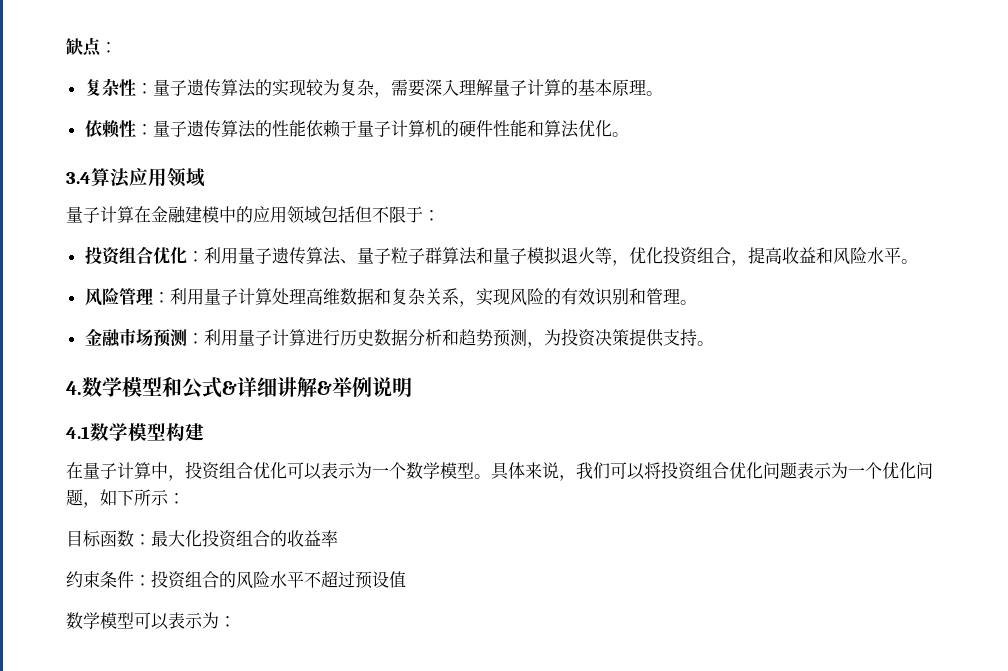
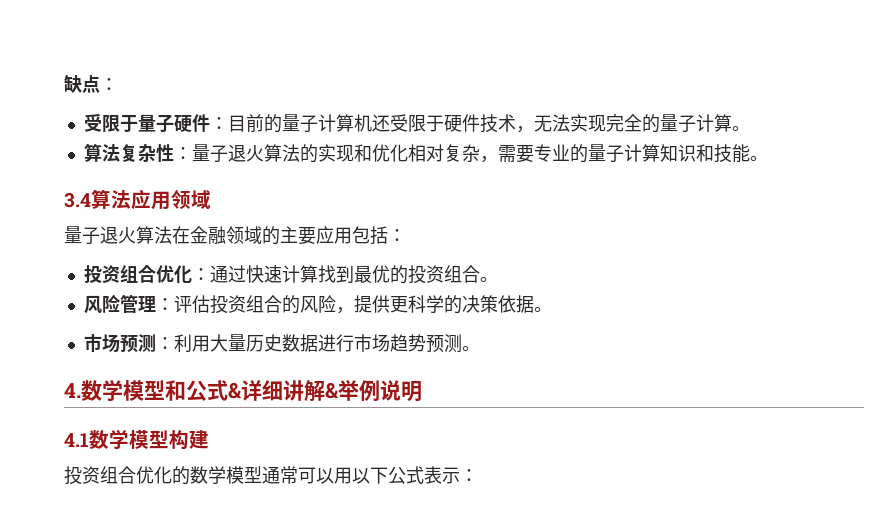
- 复杂性：量子遗传算法的实现较为复杂，需要深入理解量子计算的基本原理。
- 依赖性：量子遗传算法的性能依赖于量子计算机的硬件性能和算法优化。
+ 受限于量子硬件：目前的量子计算机还受限于硬件技术，无法实现完全的量子计算。
+ 算法复杂性：量子退火算法的实现和优化相对复杂，需要专业的量子计算知识和技能。
- 量子计算在金融建模中的应用领域包括但不限于：
- 投资组合优化：利用量子遗传算法、量子粒子群算法和量子模拟退火等，优化投资组合，提高收益和风险水平。
- 风险管理：利用量子计算处理高维数据和复杂关系，实现风险的有效识别和管理。
- 金融市场预测：利用量子计算进行历史数据分析和趋势预测，为投资决策提供支持。
+ 量子退火算法在金融领域的主要应用包括：
+ 投资组合优化：通过快速计算找到最优的投资组合。
+ 风险管理：评估投资组合的风险，提供更科学的决策依据。
+ 市场预测：利用大量历史数据进行市场趋势预测。
- 在量子计算中，投资组合优化可以表示为一个数学模型。具体来说，我们可以将投资组合优化问题表示为一个优化问题，如下所示：
- 目标函数：最大化投资组合的收益率
- 约束条件：投资组合的风险水平不超过预设值
- 数学模型可以表示为：
+ 投资组合优化的数学模型通常可以用以下公式表示：

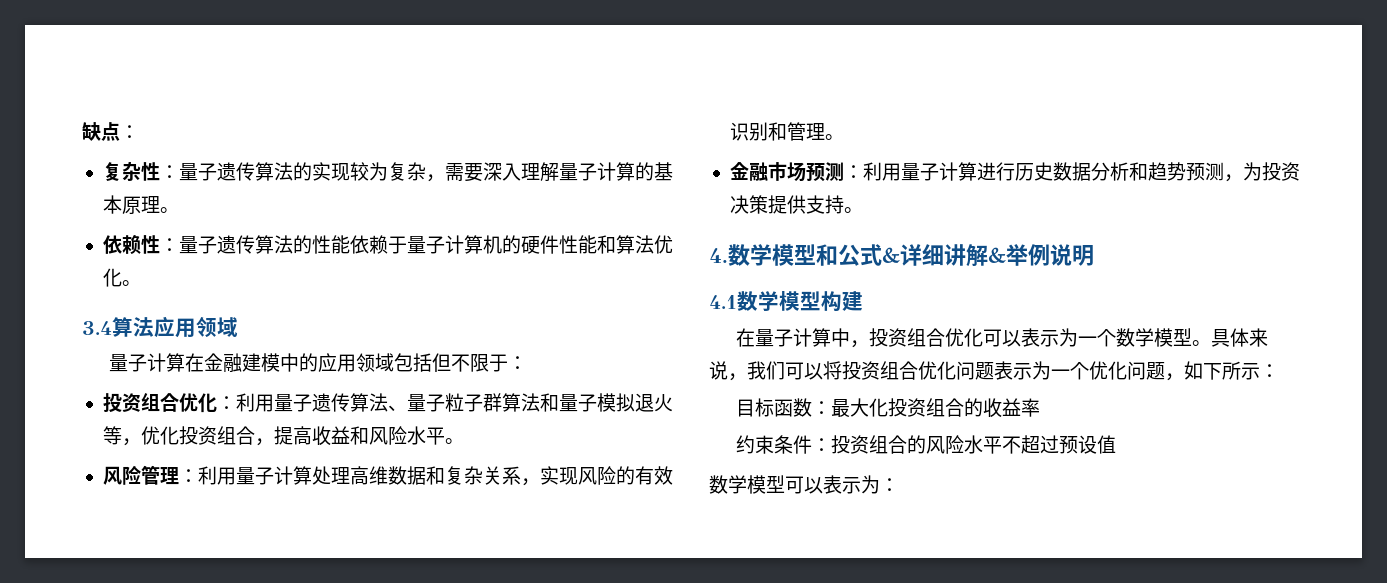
- 受限于量子硬件：目前的量子计算机还受限于硬件技术，无法实现完全的量子计算。
- 算法复杂性：量子退火算法的实现和优化相对复杂，需要专业的量子计算知识和技能。
+ 复杂性：量子遗传算法的实现较为复杂，需要深入理解量子计算的基本原理。
+ 依赖性：量子遗传算法的性能依赖于量子计算机的硬件性能和算法优化。
- 量子退火算法在金融领域的主要应用包括：
- 投资组合优化：通过快速计算找到最优的投资组合。
- 风险管理：评估投资组合的风险，提供更科学的决策依据。
- 市场预测：利用大量历史数据进行市场趋势预测。
+ 量子计算在金融建模中的应用领域包括但不限于：
+ 投资组合优化：利用量子遗传算法、量子粒子群算法和量子模拟退火等，优化投资组合，提高收益和风险水平。
+ 风险管理：利用量子计算处理高维数据和复杂关系，实现风险的有效识别和管理。
+ 金融市场预测：利用量子计算进行历史数据分析和趋势预测，为投资决策提供支持。
- 投资组合优化的数学模型通常可以用以下公式表示：
+ 在量子计算中，投资组合优化可以表示为一个数学模型。具体来说，我们可以将投资组合优化问题表示为一个优化问题，如下所示：
+ 目标函数：最大化投资组合的收益率
+ 约束条件：投资组合的风险水平不超过预设值
+ 数学模型可以表示为：

